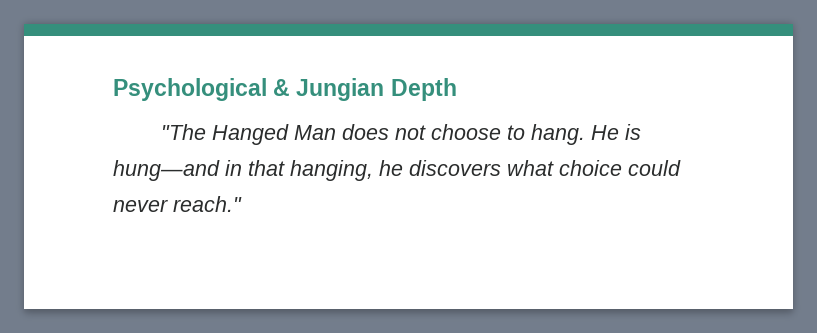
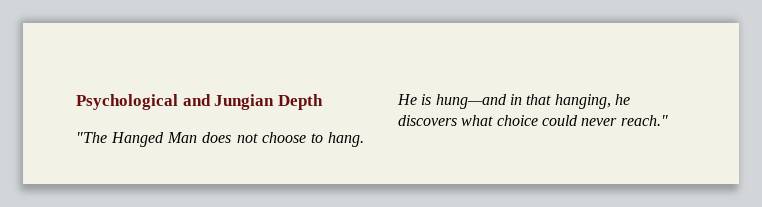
- Psychological & Jungian Depth
+ Psychological and Jungian Depth

